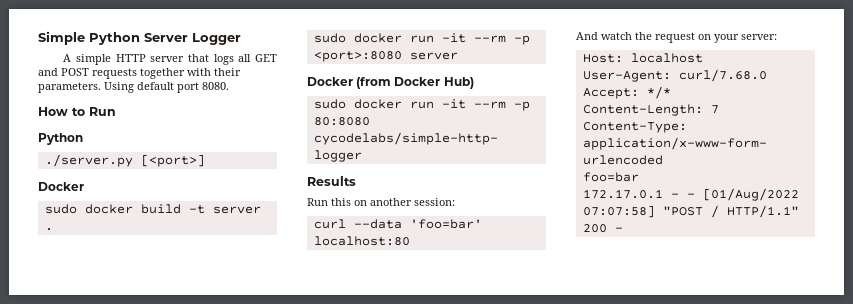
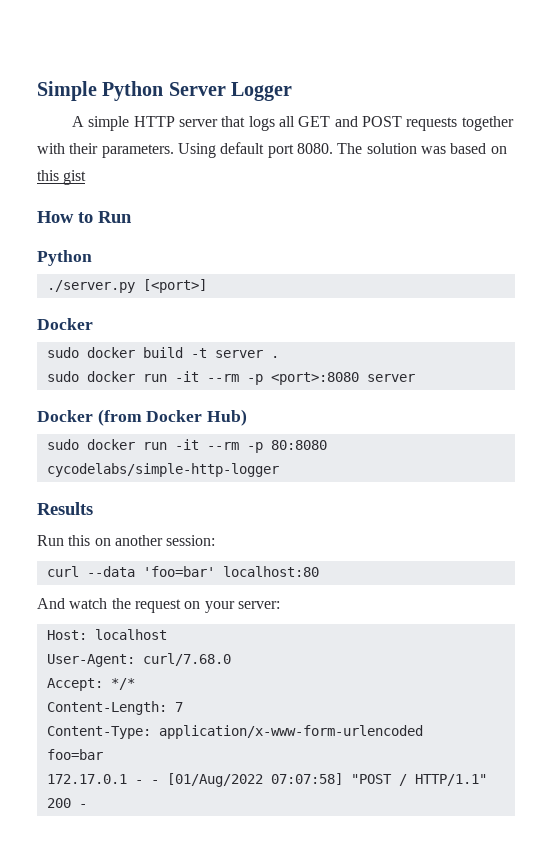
+ The solution was based on this gist

